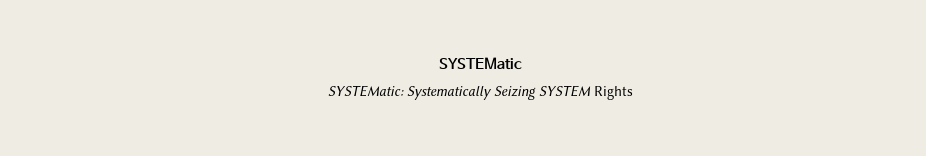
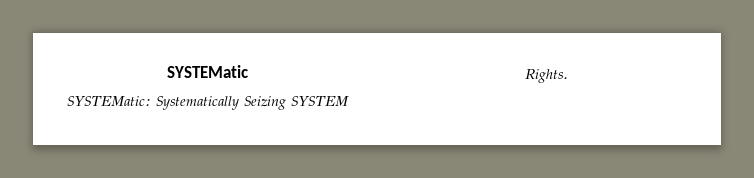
- SYSTEMatic: Systematically Seizing SYSTEM Rights
+ SYSTEMatic: Systematically Seizing SYSTEM Rights.

